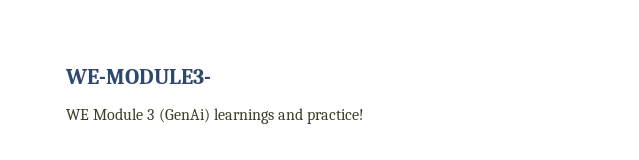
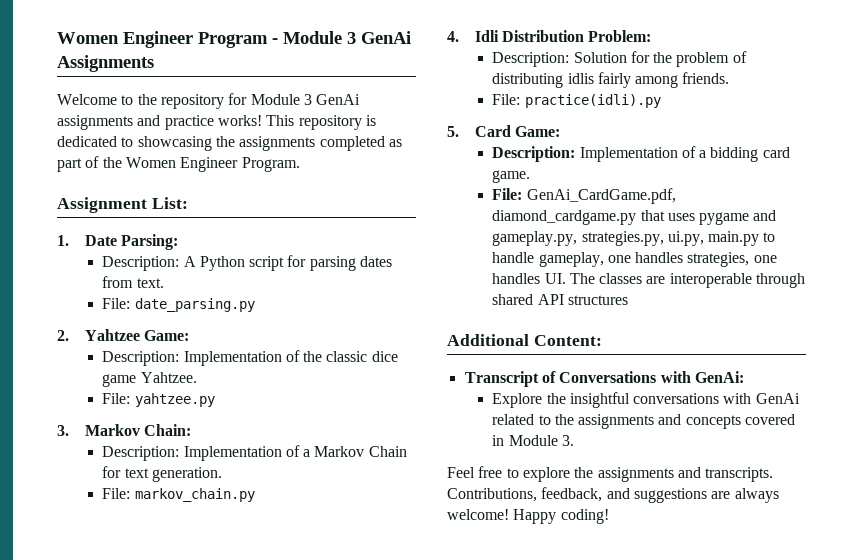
- WE-MODULE3-
- WE Module 3 (GenAi) learnings and practice!
+ Women Engineer Program - Module 3 GenAi Assignments
+ Welcome to the repository for Module 3 GenAi assignments and practice works! This repository is dedicated to showcasing the assignments completed as part of the Women Engineer Program.
+ Assignment List:
+ 1. Date Parsing:
+ Description: A Python script for parsing dates from text.
+ File: date_parsing.py
+ 2. Yahtzee Game:
+ Description: Implementation of the classic dice game Yahtzee.
+ File: yahtzee.py
+ 3. Markov Chain:
+ Description: Implementation of a Markov Chain for text generation.
+ File: markov_chain.py
+ 4. Idli Distribution Problem:
+ Description: Solution for the problem of distributing idlis fairly among friends.
+ File: practice(idli).py
+ 5. Card Game:
+ Description: Implementation of a bidding card game.
+ File: GenAi_CardGame.pdf, diamond_cardgame.py that uses pygame and gameplay.py, strategies.py, ui.py, main.py to handle gameplay, one handles strategies, one handles UI. The classes are interoperable through shared API structures
+ Additional Content:
+ Transcript of Conversations with GenAi:
+ Explore the insightful conversations with GenAi related to the assignments and concepts covered in Module 3.
+ Feel free to explore the assignments and transcripts. Contributions, feedback, and suggestions are always welcome! Happy coding!

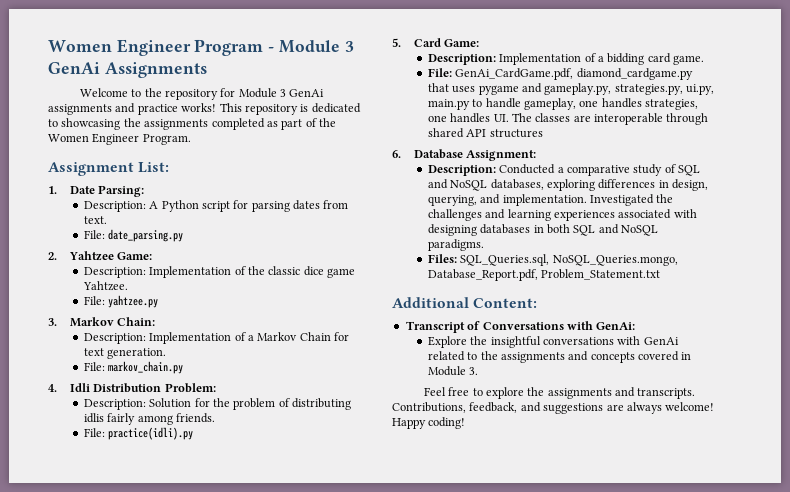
+ 6. Database Assignment:
+ Description: Conducted a comparative study of SQL and NoSQL databases, exploring differences in design, querying, and implementation. Investigated the challenges and learning experiences associated with designing databases in both SQL and NoSQL paradigms.
+ Files: SQL_Queries.sql, NoSQL_Queries.mongo, Database_Report.pdf, Problem_Statement.txt

